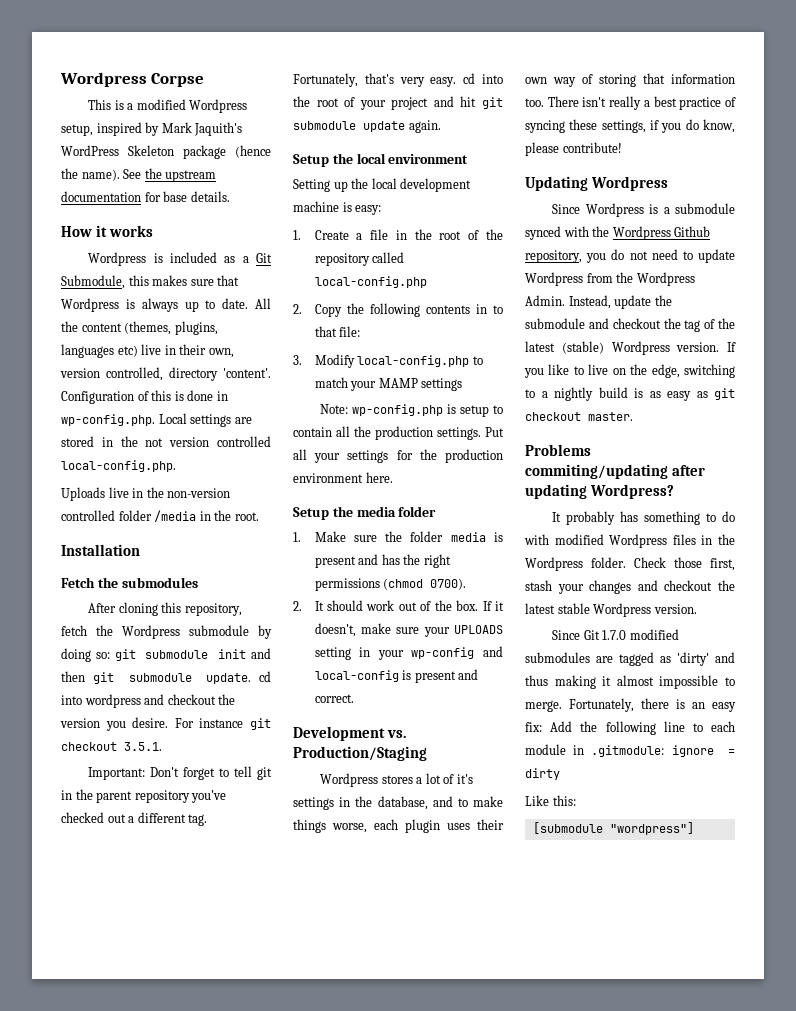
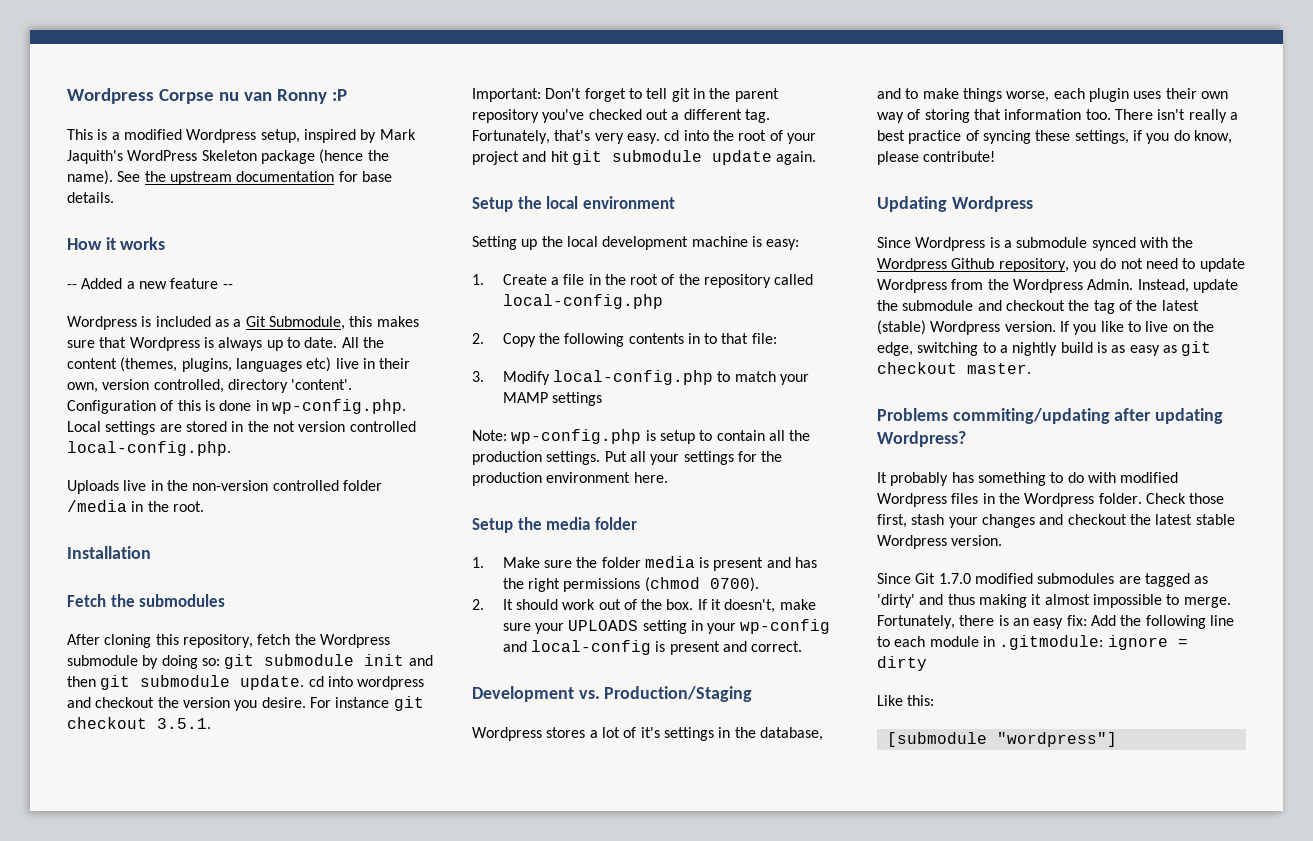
- Wordpress Corpse
+ Wordpress Corpse nu van Ronny :P
+ -- Added a new feature --

